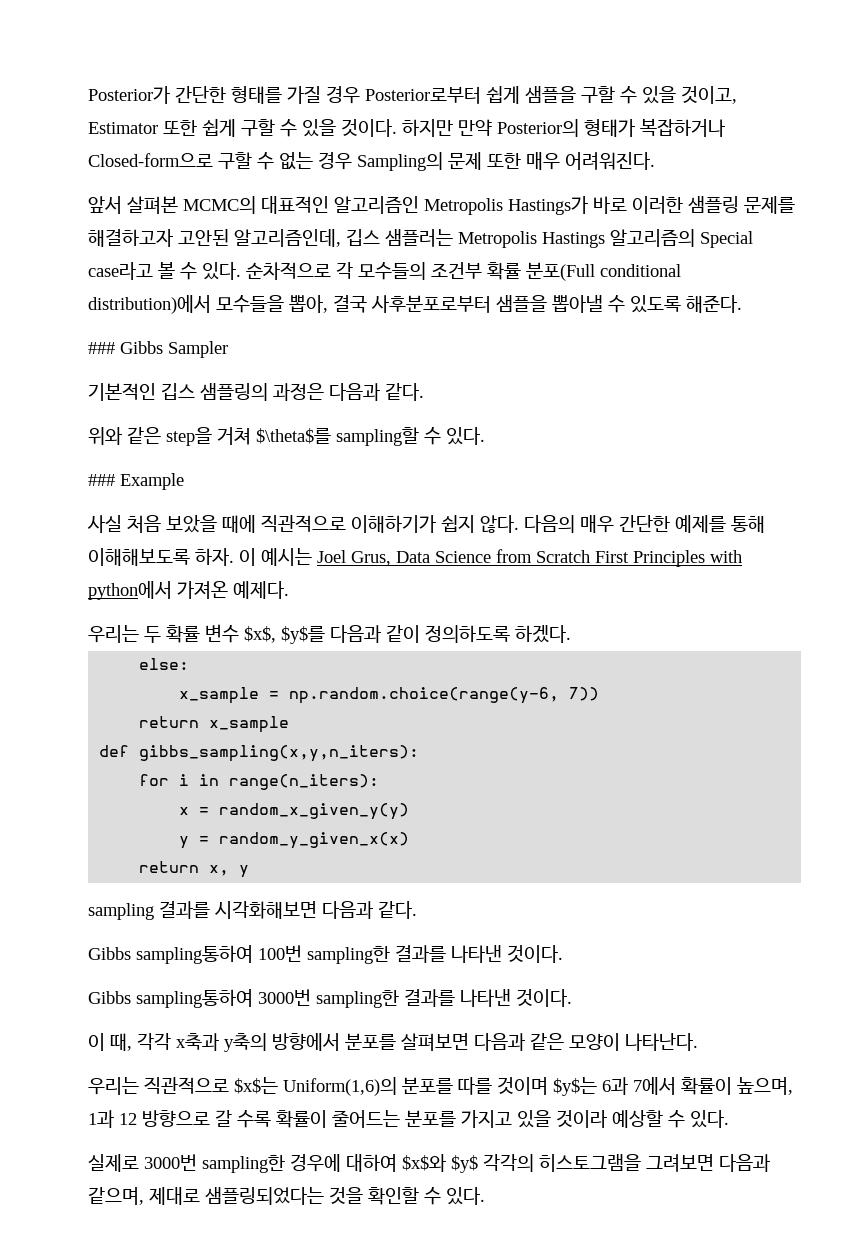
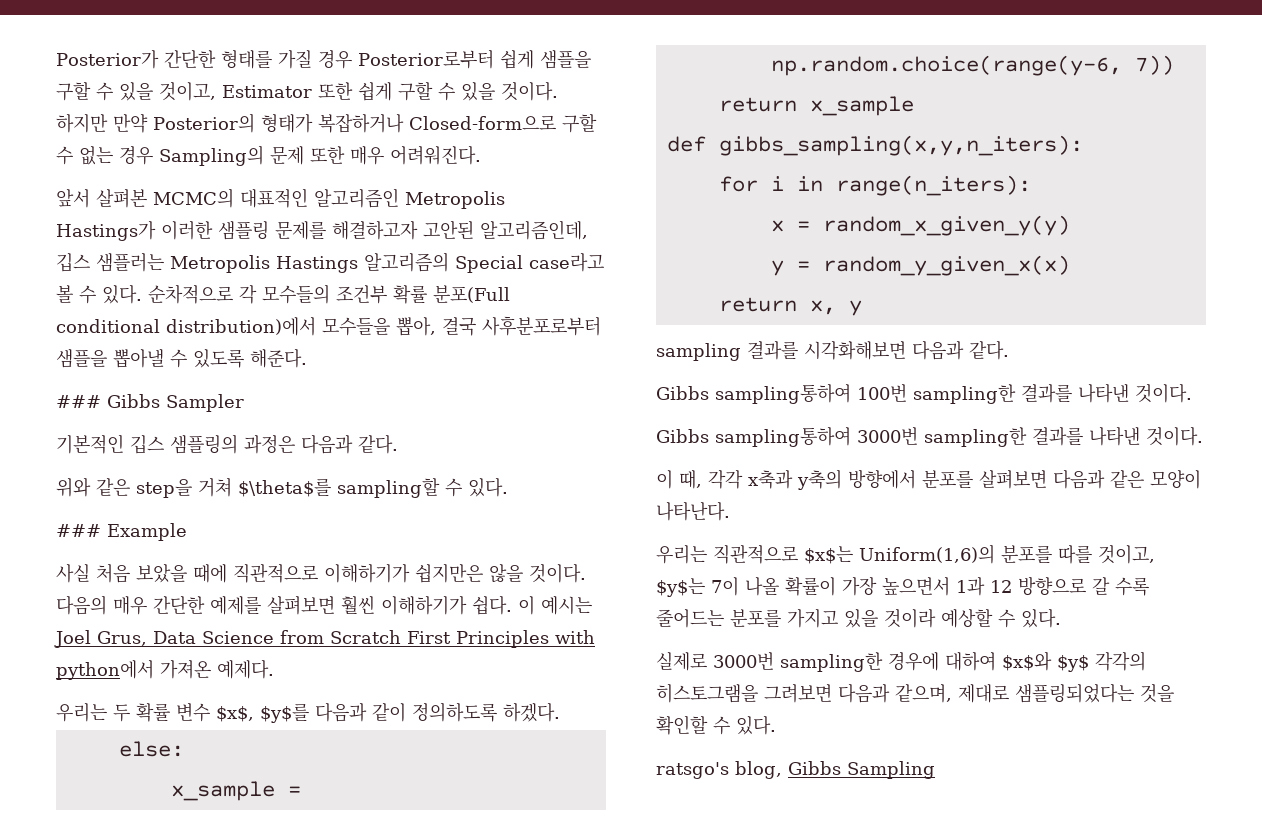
- 앞서 살펴본 MCMC의 대표적인 알고리즘인 Metropolis Hastings가 바로 이러한 샘플링 문제를 해결하고자 고안된 알고리즘인데, 깁스 샘플러는 Metropolis Hastings 알고리즘의 Special case라고 볼 수 있다.
+ 앞서 살펴본 MCMC의 대표적인 알고리즘인 Metropolis Hastings가 이러한 샘플링 문제를 해결하고자 고안된 알고리즘인데, 깁스 샘플러는 Metropolis Hastings 알고리즘의 Special case라고 볼 수 있다.
- 사실 처음 보았을 때에 직관적으로 이해하기가 쉽지 않다.
+ 사실 처음 보았을 때에 직관적으로 이해하기가 쉽지만은 않을 것이다.
- 다음의 매우 간단한 예제를 통해 이해해보도록 하자.
+ 다음의 매우 간단한 예제를 살펴보면 훨씬 이해하기가 쉽다.
- 우리는 직관적으로 $x$는 Uniform(1,6)의 분포를 따를 것이며 $y$는 6과 7에서 확률이 높으며, 1과 12 방향으로 갈 수록 확률이 줄어드는 분포를 가지고 있을 것이라 예상할 수 있다.
+ 우리는 직관적으로 $x$는 Uniform(1,6)의 분포를 따를 것이고, $y$는 7이 나올 확률이 가장 높으면서 1과 12 방향으로 갈 수록 줄어드는 분포를 가지고 있을 것이라 예상할 수 있다.
+ ratsgo's blog, Gibbs Sampling

